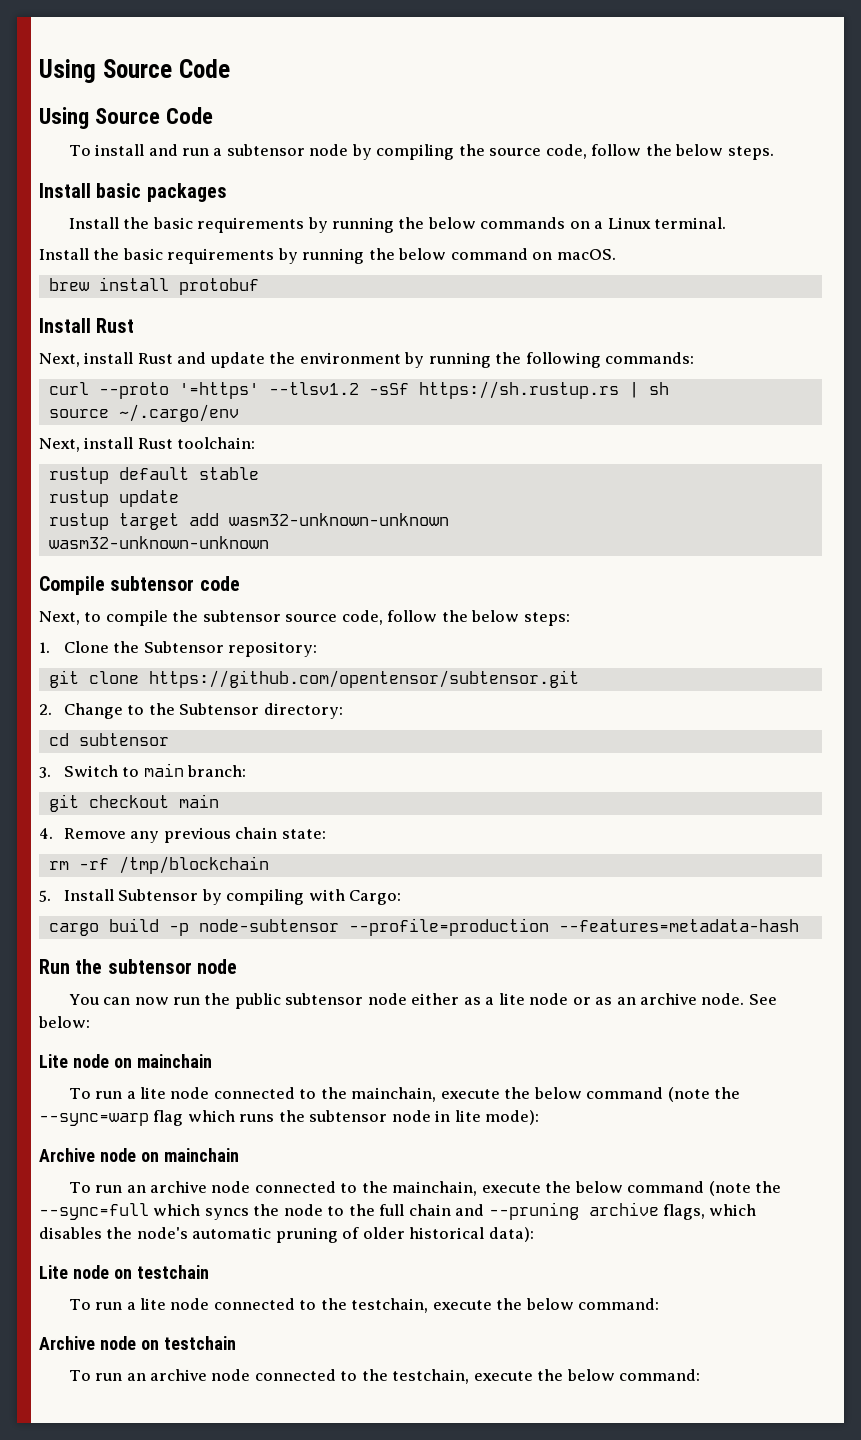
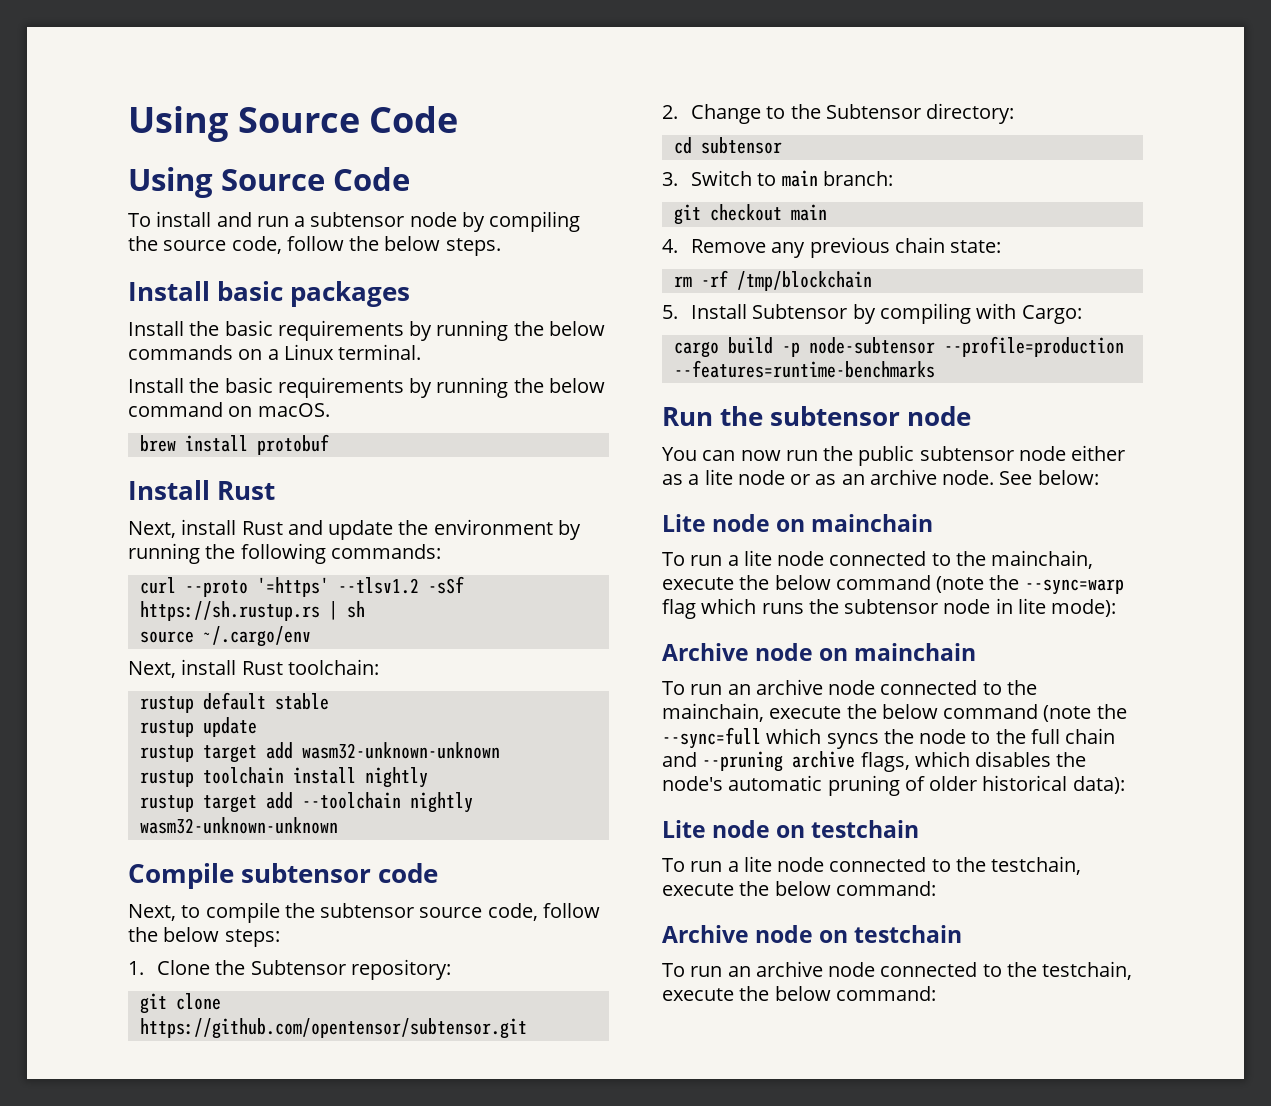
  rustup target add wasm32-unknown-unknown
- wasm32-unknown-unknown
+ rustup toolchain install nightly
+ rustup target add --toolchain nightly wasm32-unknown-unknown
- cargo build -p node-subtensor --profile=production --features=metadata-hash
+ cargo build -p node-subtensor --profile=production --features=runtime-benchmarks

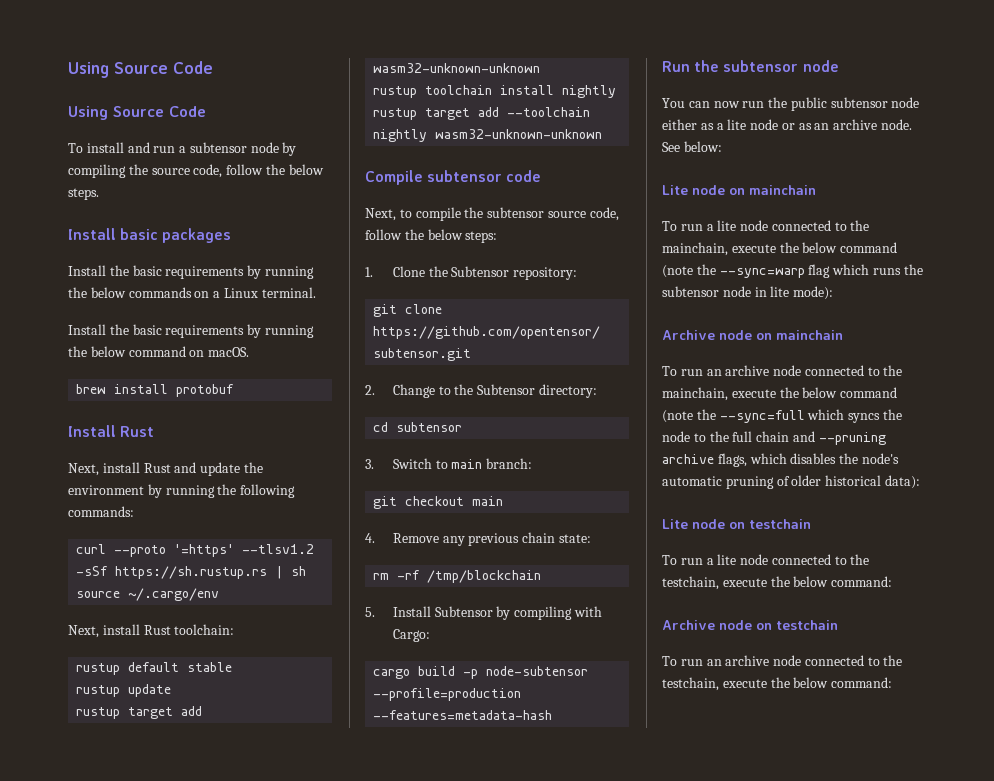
- cargo build -p node-subtensor --profile=production --features=runtime-benchmarks
+ cargo build -p node-subtensor --profile=production --features=metadata-hash

